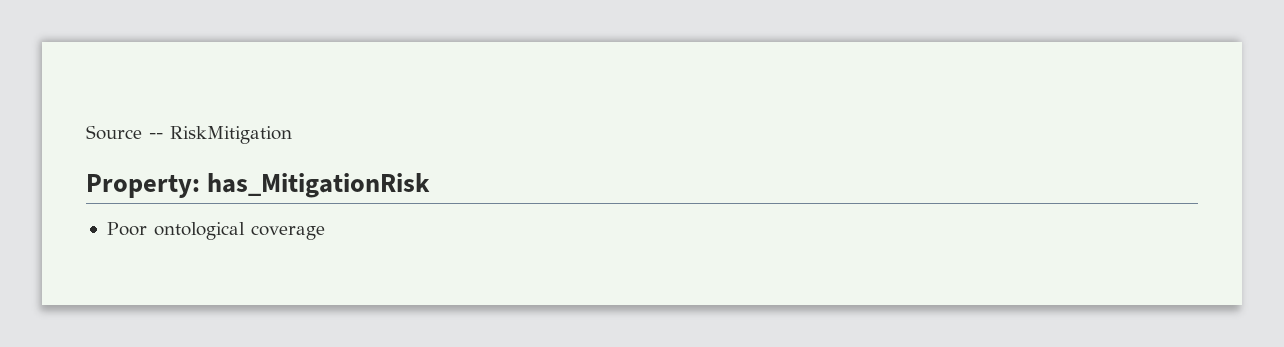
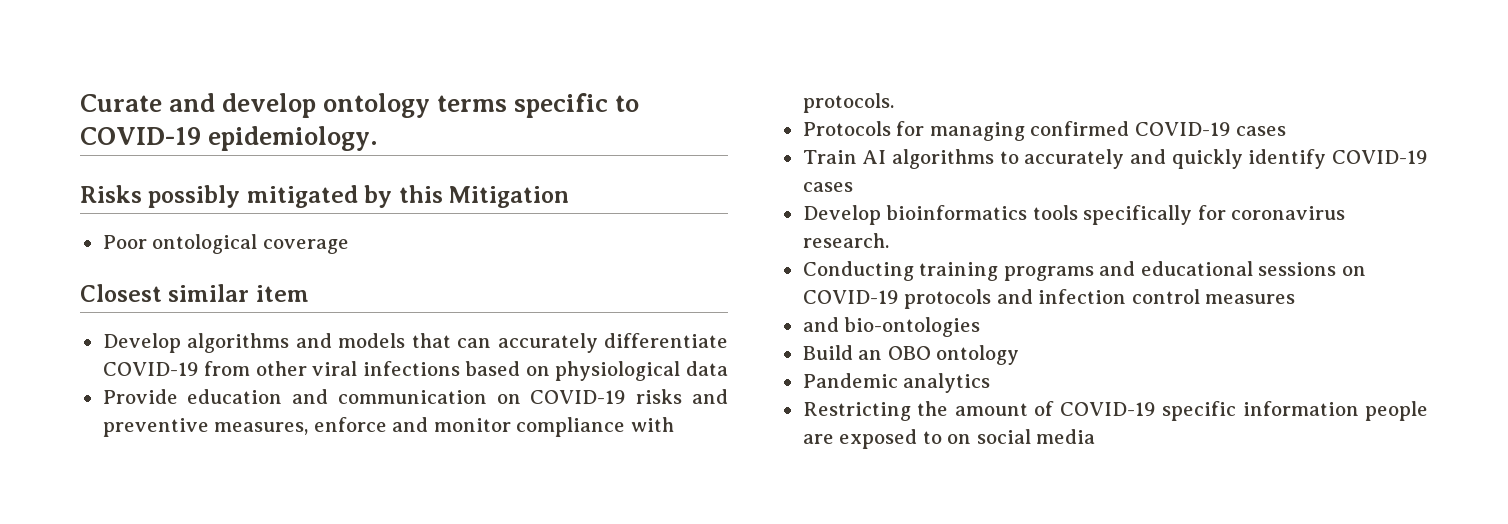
- Source -- RiskMitigation
- Property: has_MitigationRisk
+ Curate and develop ontology terms specific to COVID-19 epidemiology.
+ Risks possibly mitigated by this Mitigation
  Poor ontological coverage
+ Closest similar item
+ Develop algorithms and models that can accurately differentiate COVID-19 from other viral infections based on physiological data
+ Provide education and communication on COVID-19 risks and preventive measures, enforce and monitor compliance with protocols.
+ Protocols for managing confirmed COVID-19 cases
+ Train AI algorithms to accurately and quickly identify COVID-19 cases
+ Develop bioinformatics tools specifically for coronavirus research.
+ Conducting training programs and educational sessions on COVID-19 protocols and infection control measures
+ and bio-ontologies
+ Build an OBO ontology
+ Pandemic analytics
+ Restricting the amount of COVID-19 specific information people are exposed to on social media

